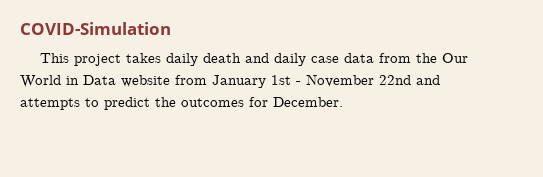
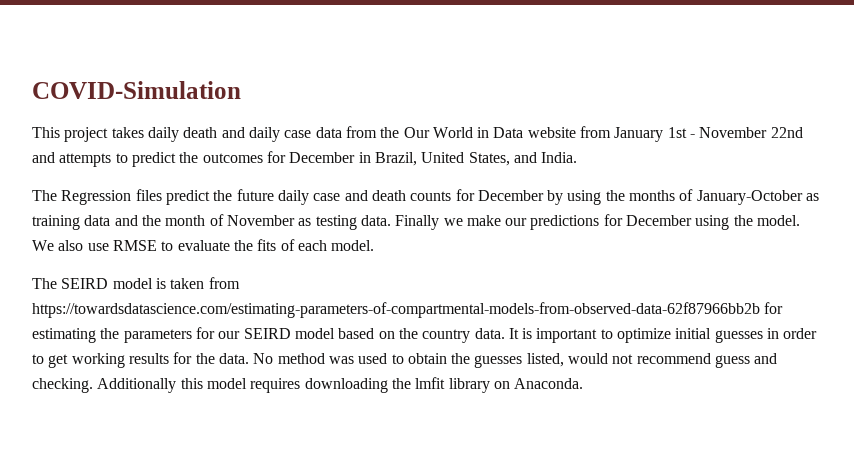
- This project takes daily death and daily case data from the Our World in Data website from January 1st - November 22nd and attempts to predict the outcomes for December.
+ This project takes daily death and daily case data from the Our World in Data website from January 1st - November 22nd and attempts to predict the outcomes for December in Brazil, United States, and India.
+ The Regression files predict the future daily case and death counts for December by using the months of January-October as training data and the month of November as testing data. Finally we make our predictions for December using the model. We also use RMSE to evaluate the fits of each model.
+ The SEIRD model is taken from https://towardsdatascience.com/estimating-parameters-of-compartmental-models-from-observed-data-62f87966bb2b for estimating the parameters for our SEIRD model based on the country data. It is important to optimize initial guesses in order to get working results for the data. No method was used to obtain the guesses listed, would not recommend guess and checking. Additionally this model requires downloading the lmfit library on Anaconda.

